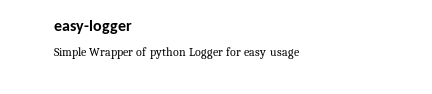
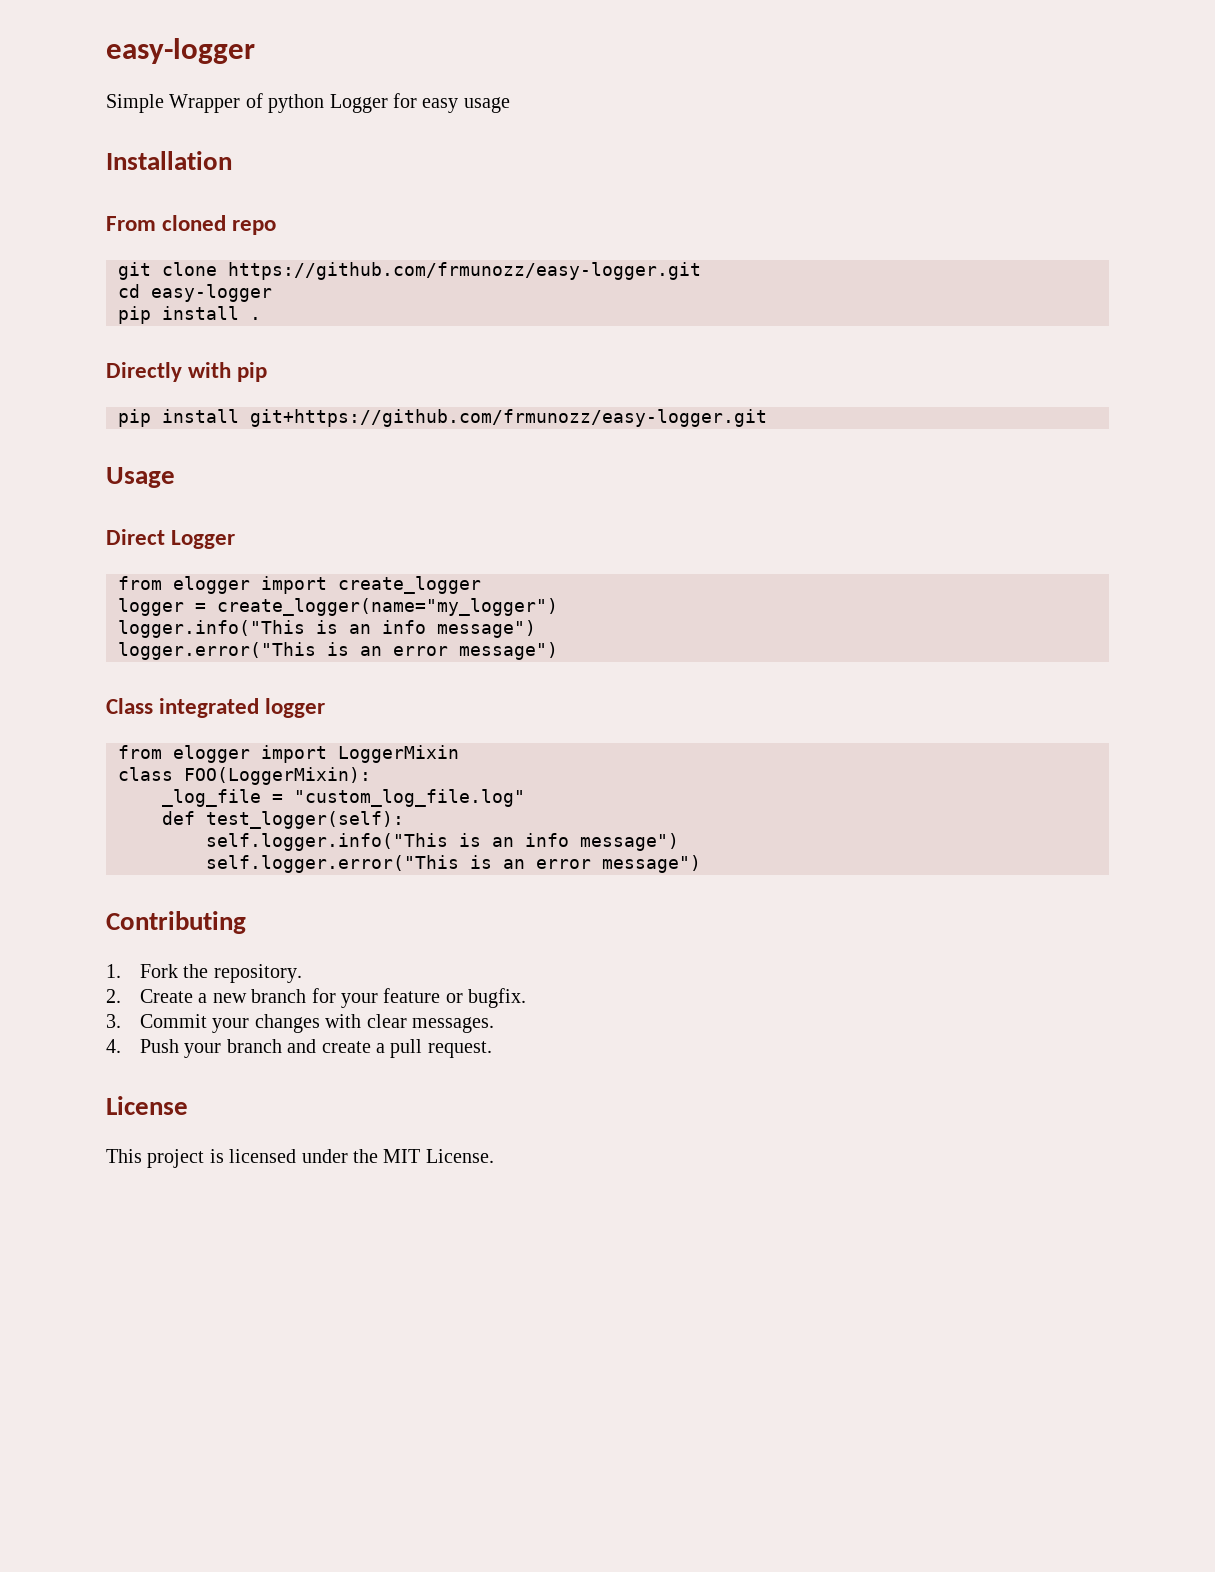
+ Installation
+ From cloned repo
+ git clone https://github.com/frmunozz/easy-logger.git
+ cd easy-logger
+ pip install .
+ Directly with pip
+ pip install git+https://github.com/frmunozz/easy-logger.git
+ Usage
+ Direct Logger
+ from elogger import create_logger
+ logger = create_logger(name="my_logger")
+ logger.info("This is an info message")
+ logger.error("This is an error message")
+ Class integrated logger
+ from elogger import LoggerMixin
+ class FOO(LoggerMixin):
+ _log_file = "custom_log_file.log"
+ def test_logger(self):
+ self.logger.info("This is an info message")
+ self.logger.error("This is an error message")
+ Contributing
+ 1. Fork the repository.
+ 2. Create a new branch for your feature or bugfix.
+ 3. Commit your changes with clear messages.
+ 4. Push your branch and create a pull request.
+ License
+ This project is licensed under the MIT License.

